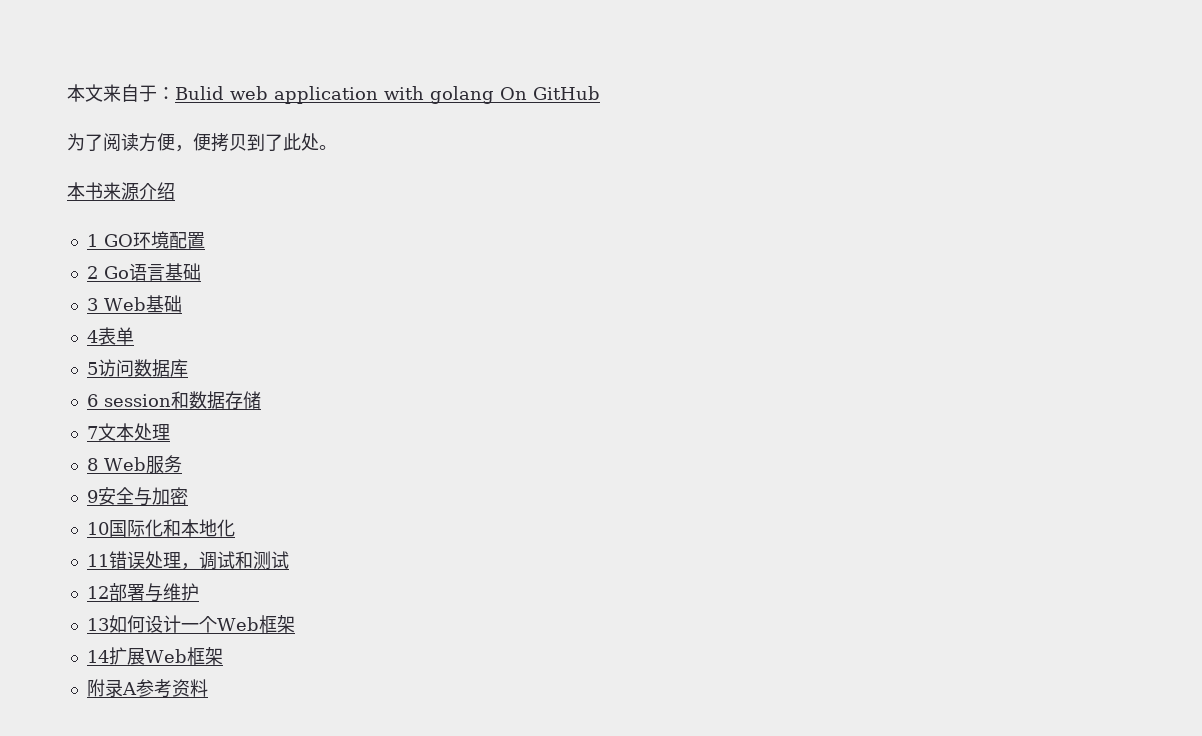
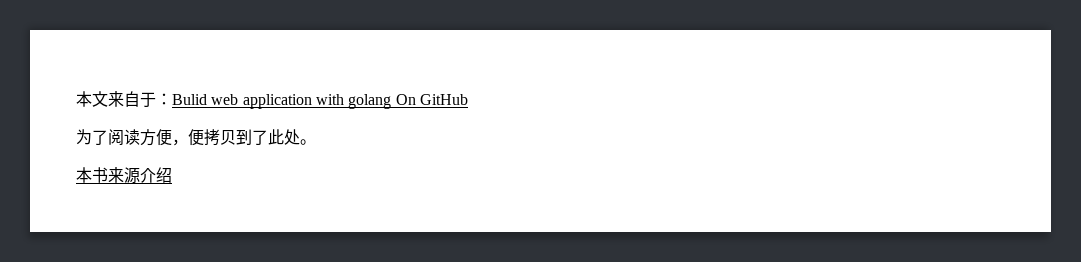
- 1 GO环境配置
- 2 Go语言基础
- 3 Web基础
- 4表单
- 5访问数据库
- 6 session和数据存储
- 7文本处理
- 8 Web服务
- 9安全与加密
- 10国际化和本地化
- 11错误处理，调试和测试
- 12部署与维护
- 13如何设计一个Web框架
- 14扩展Web框架
- 附录A参考资料

